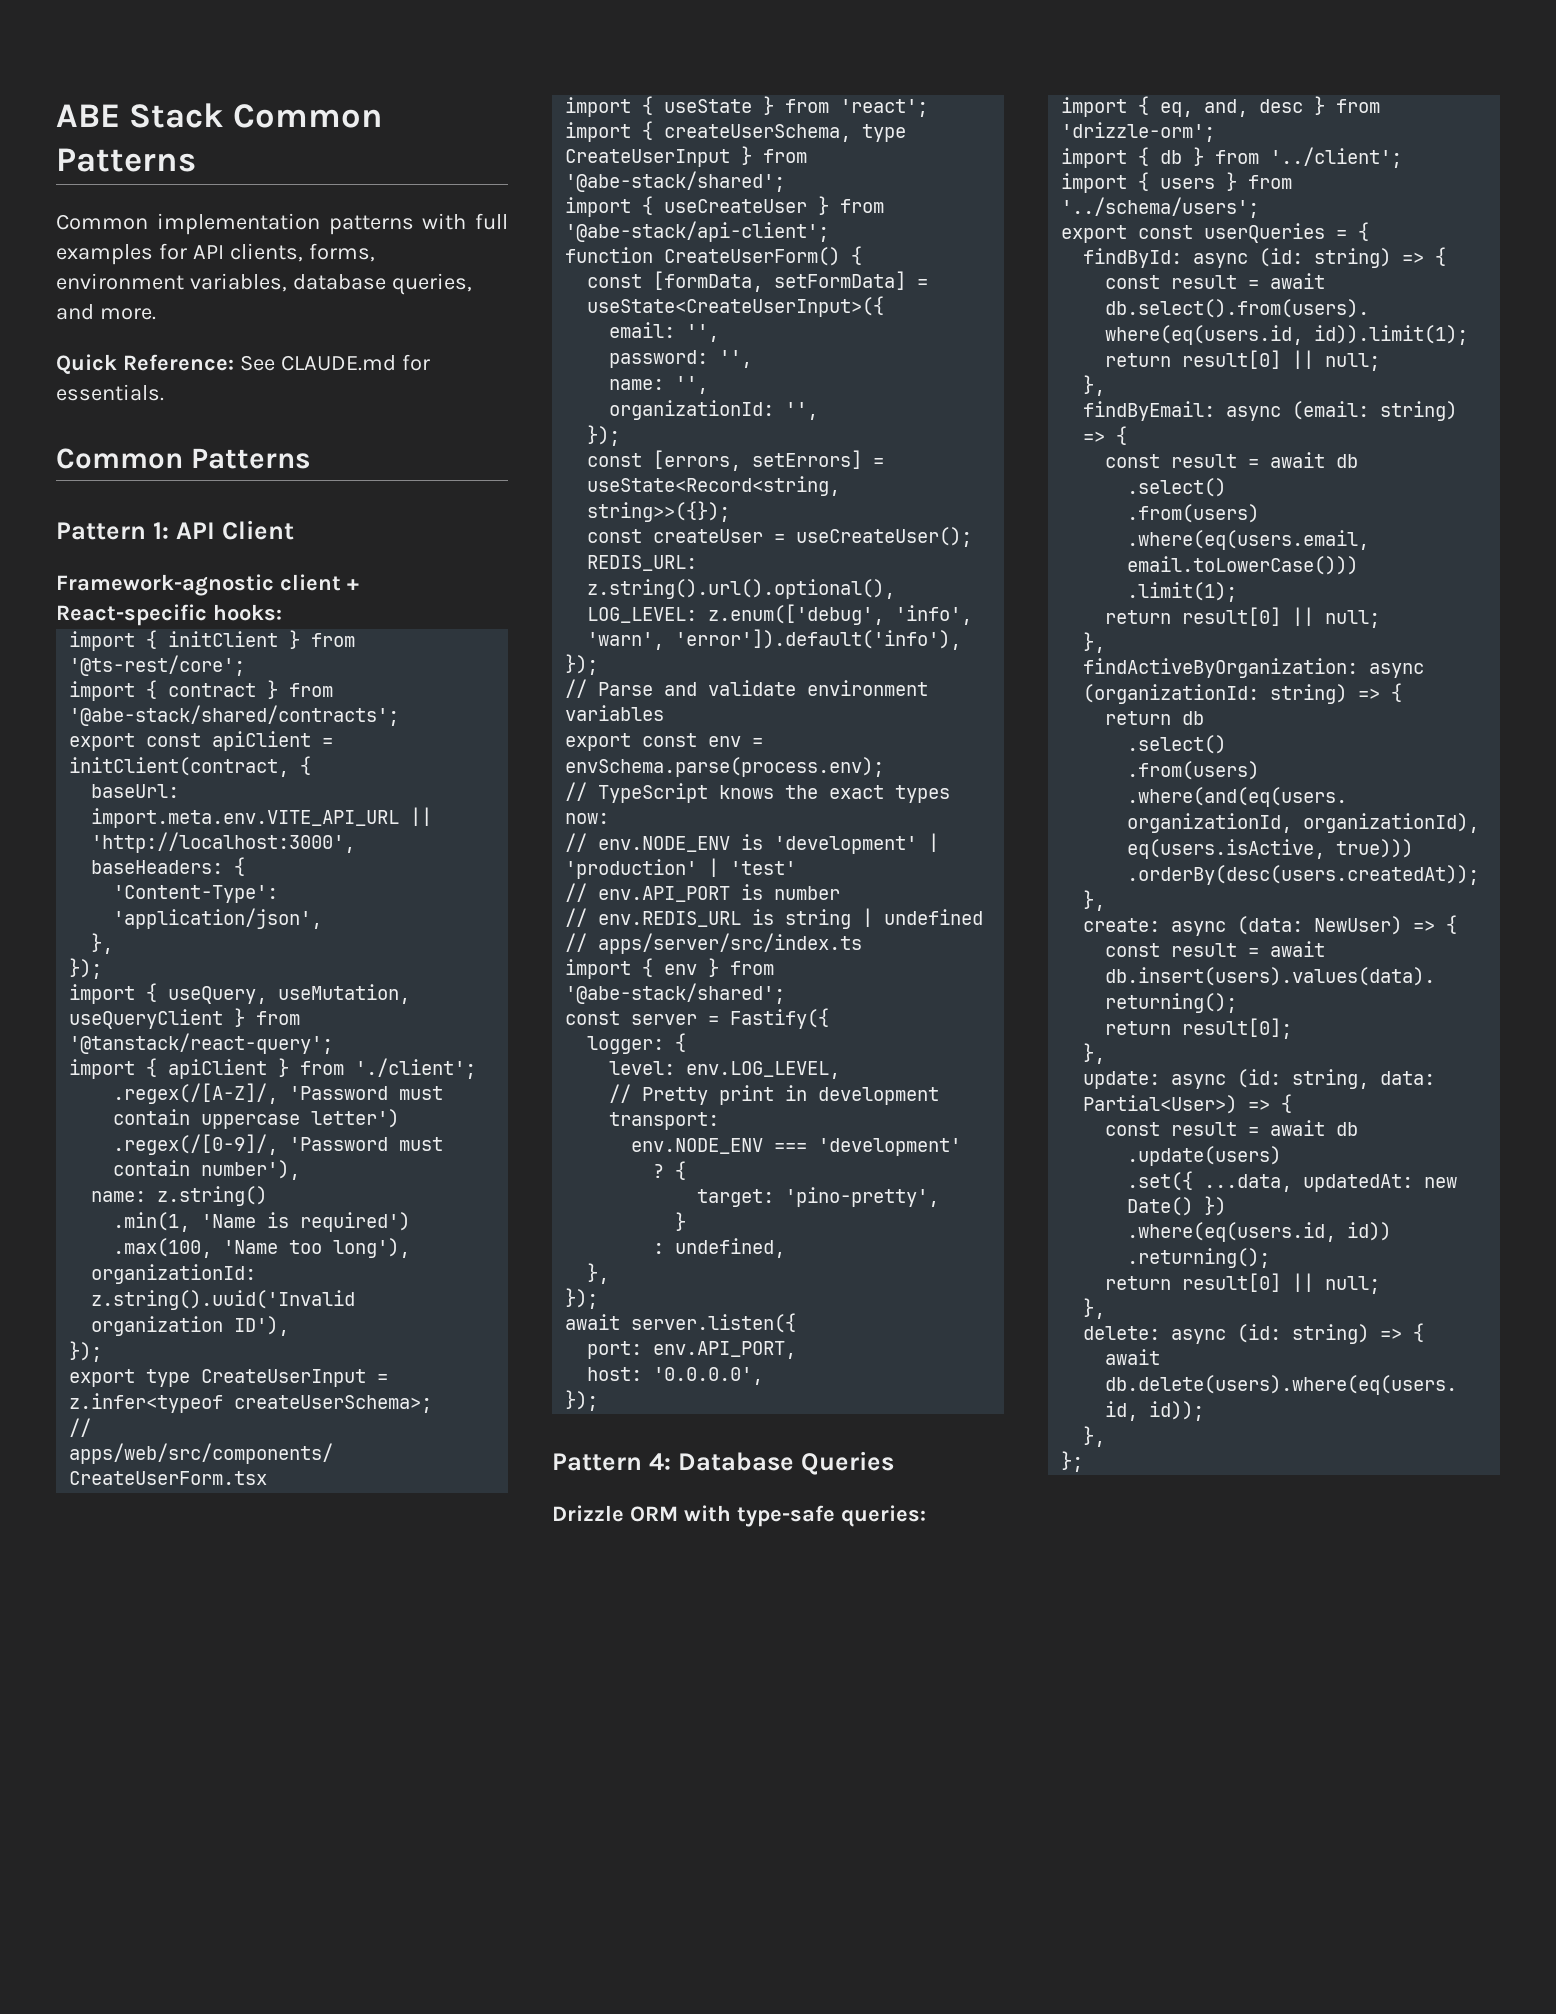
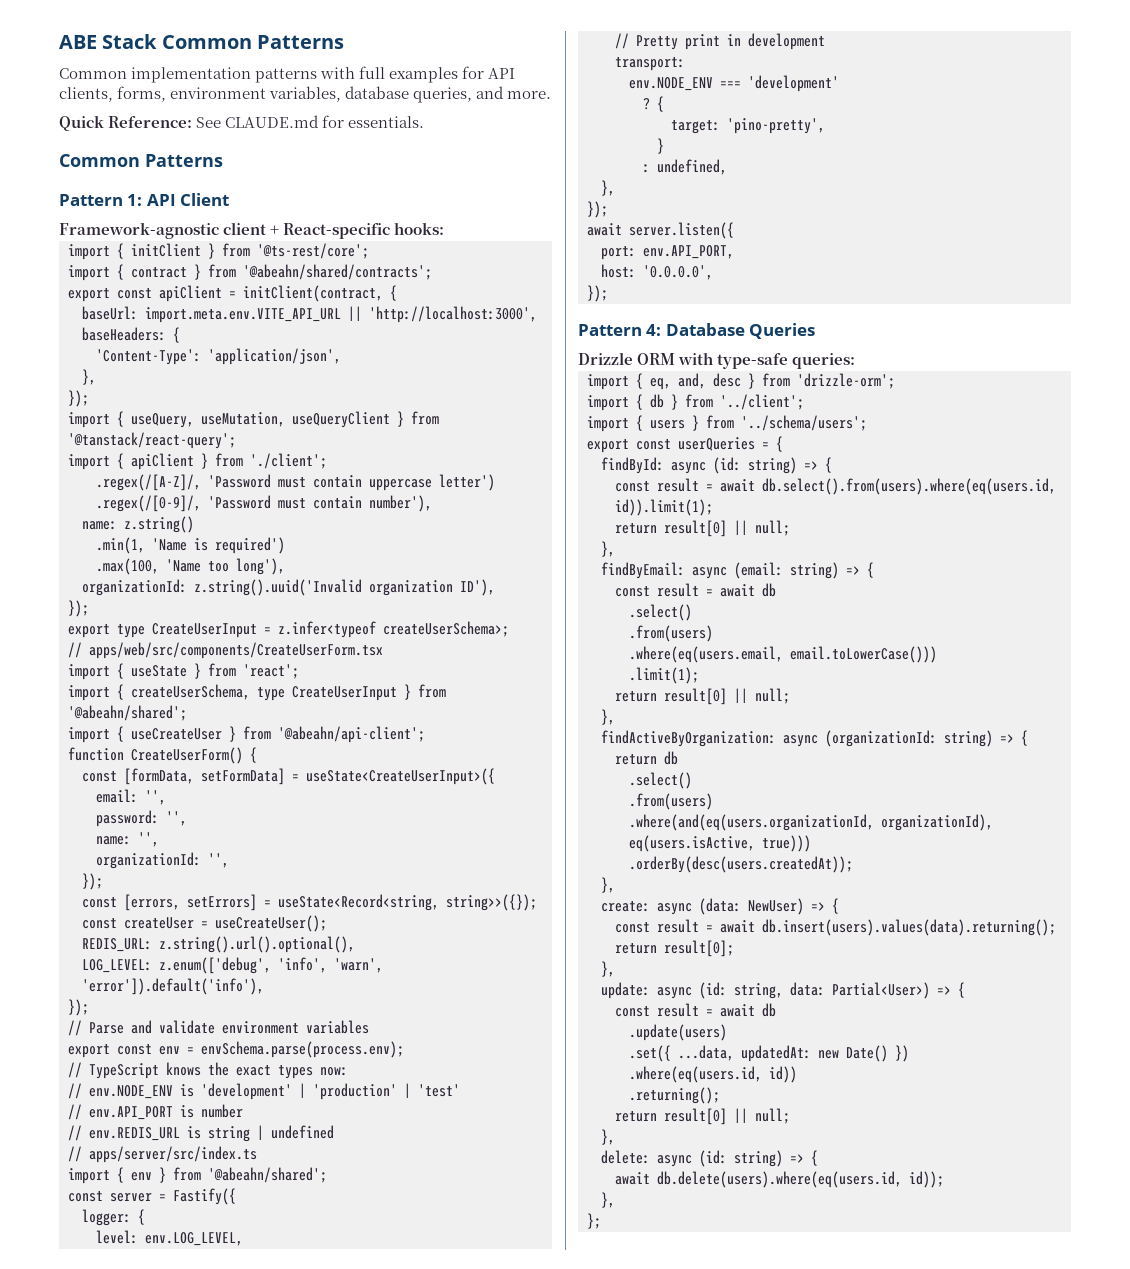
- import { contract } from '@abe-stack/shared/contracts';
+ import { contract } from '@abeahn/shared/contracts';
- import { createUserSchema, type CreateUserInput } from '@abe-stack/shared';
+ import { createUserSchema, type CreateUserInput } from '@abeahn/shared';
- import { useCreateUser } from '@abe-stack/api-client';
+ import { useCreateUser } from '@abeahn/api-client';
- import { env } from '@abe-stack/shared';
+ import { env } from '@abeahn/shared';

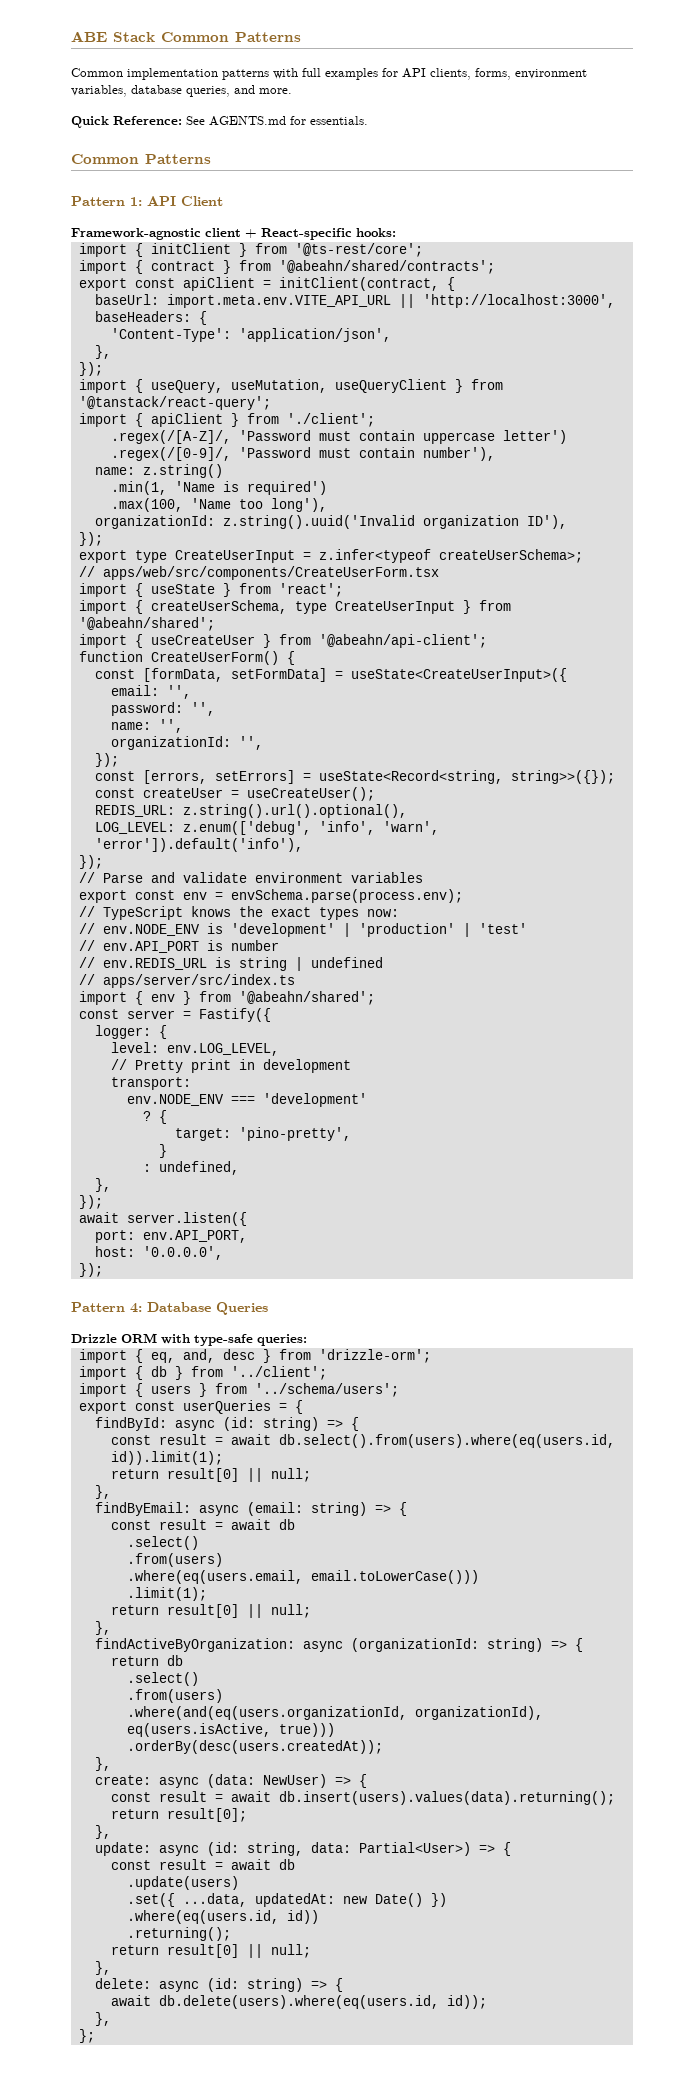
- Quick Reference: See CLAUDE.md for essentials.
+ Quick Reference: See AGENTS.md for essentials.

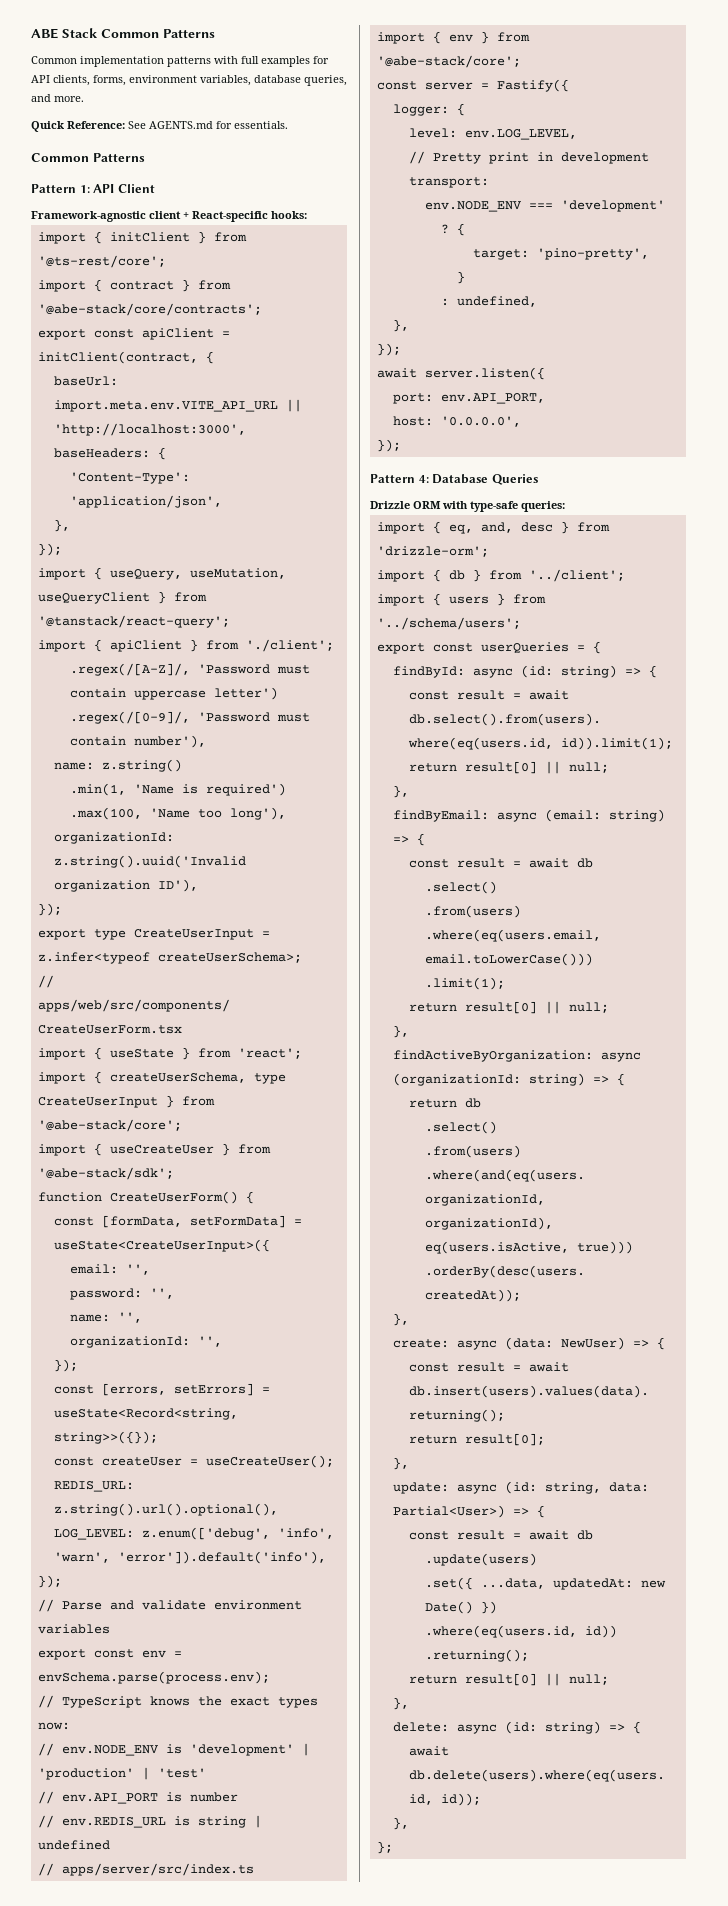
- import { contract } from '@abeahn/shared/contracts';
+ import { contract } from '@abe-stack/core/contracts';
- import { createUserSchema, type CreateUserInput } from '@abeahn/shared';
+ import { createUserSchema, type CreateUserInput } from '@abe-stack/core';
- import { useCreateUser } from '@abeahn/api-client';
+ import { useCreateUser } from '@abe-stack/sdk';
- import { env } from '@abeahn/shared';
+ import { env } from '@abe-stack/core';

